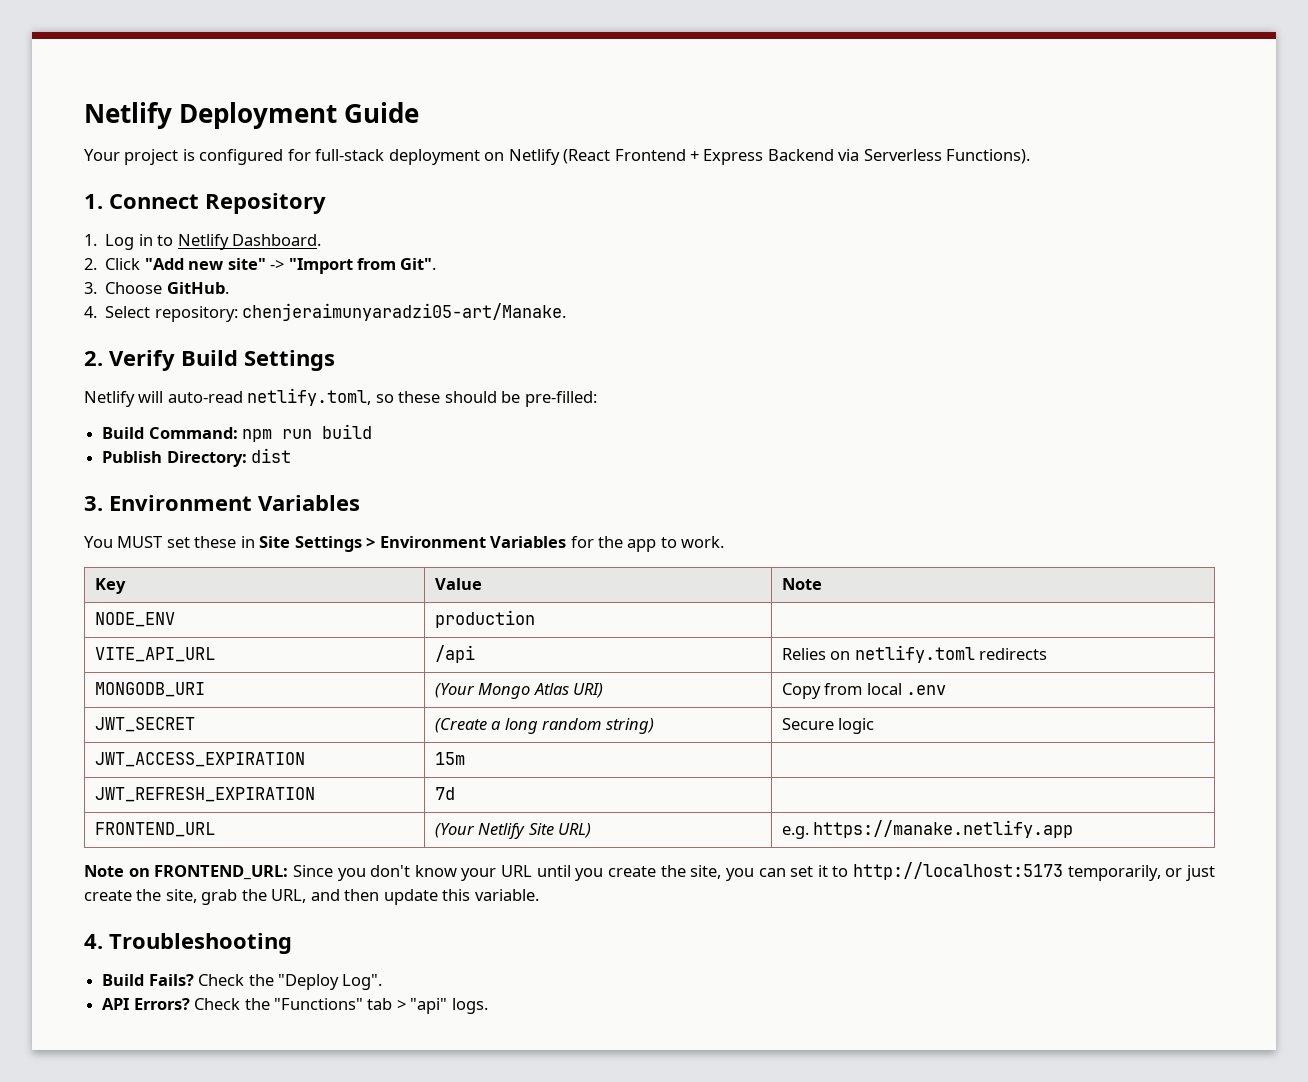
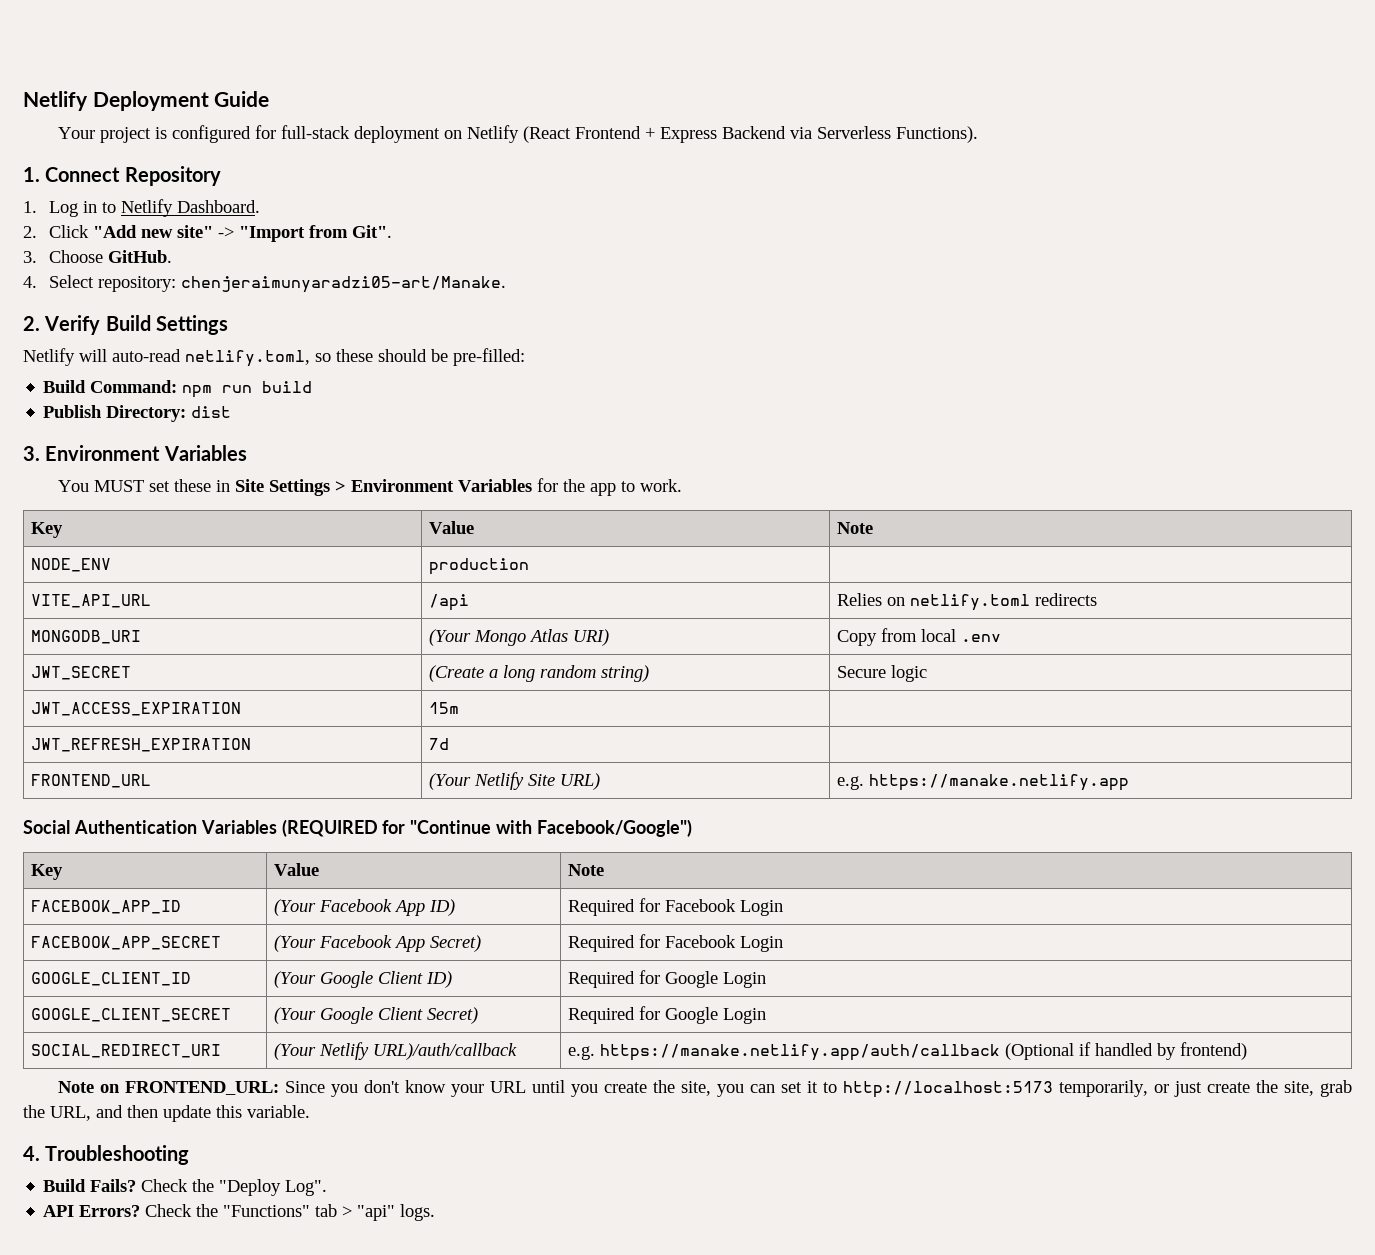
+ Social Authentication Variables (REQUIRED for "Continue with Facebook/Google")
+ Key | Value | Note
+ FACEBOOK_APP_ID | (Your Facebook App ID) | Required for Facebook Login
+ FACEBOOK_APP_SECRET | (Your Facebook App Secret) | Required for Facebook Login
+ GOOGLE_CLIENT_ID | (Your Google Client ID) | Required for Google Login
+ GOOGLE_CLIENT_SECRET | (Your Google Client Secret) | Required for Google Login
+ SOCIAL_REDIRECT_URI | (Your Netlify URL)/auth/callback | e.g. https://manake.netlify.app/auth/callback (Optional if handled by frontend)

